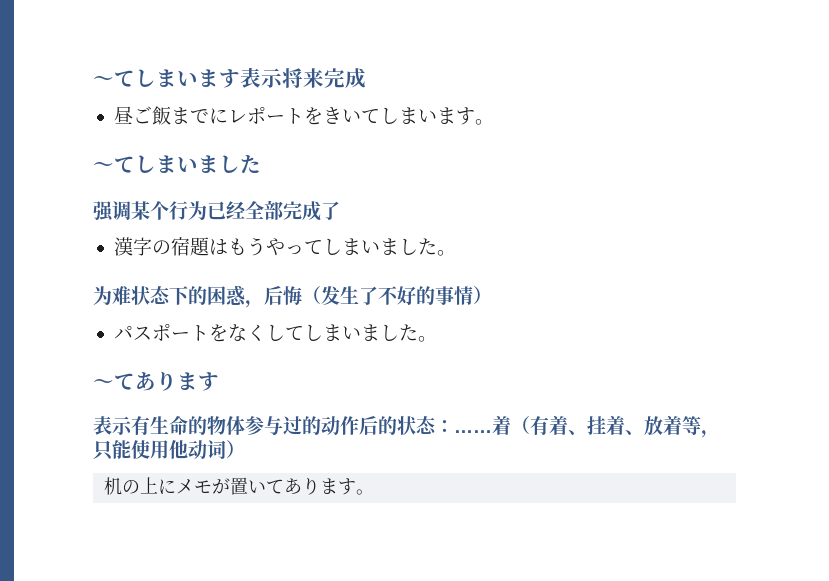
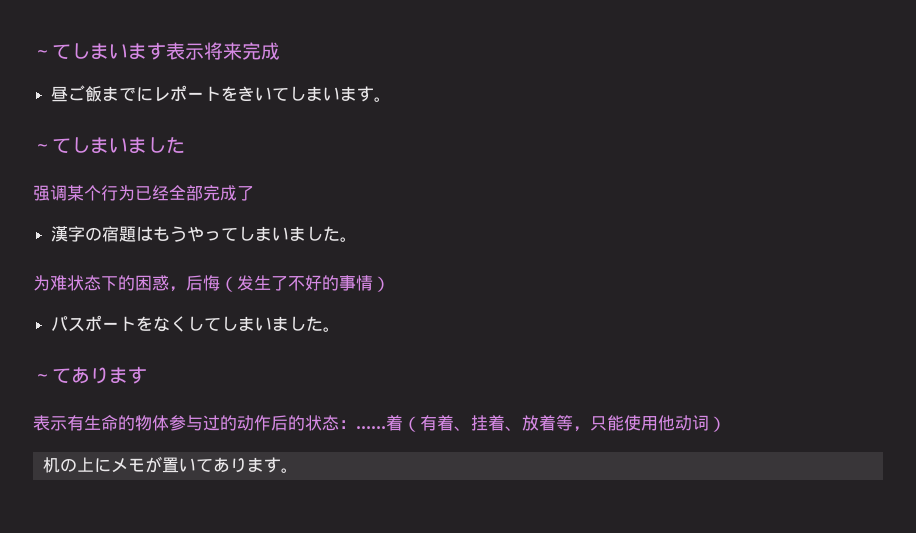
- 〜てしまいます表示将来完成
+ ～てしまいます表示将来完成
- 〜てしまいました
+ ～てしまいました
- 〜てあります
+ ～てあります

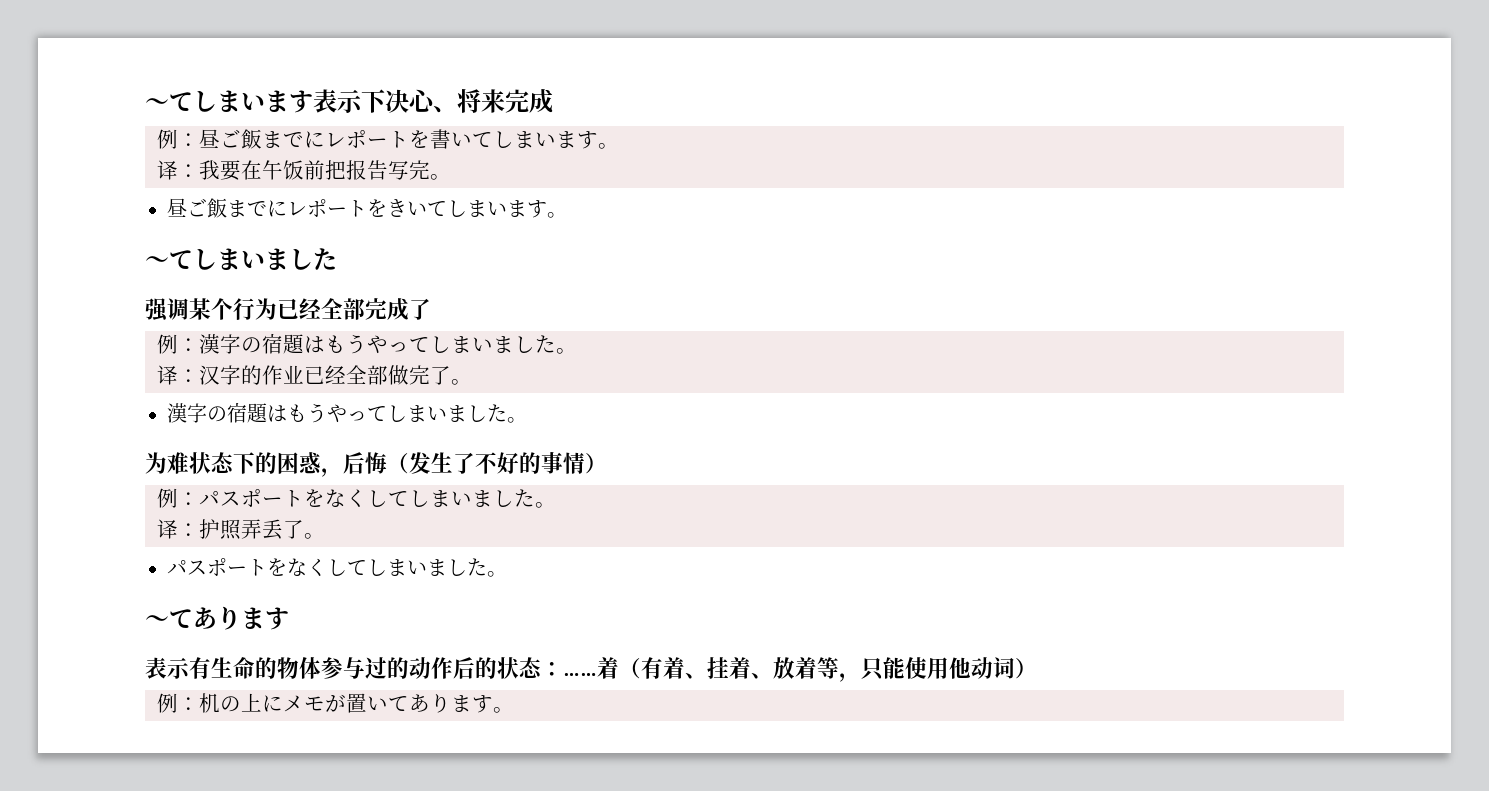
- ～てしまいます表示将来完成
+ ～てしまいます表示下决心、将来完成
+ 例：昼ご飯までにレポートを書いてしまいます。
+ 译：我要在午饭前把报告写完。
+ 例：漢字の宿題はもうやってしまいました。
+ 译：汉字的作业已经全部做完了。
+ 例：パスポートをなくしてしまいました。
+ 译：护照弄丢了。
- 机の上にメモが置いてあります。
+ 例：机の上にメモが置いてあります。

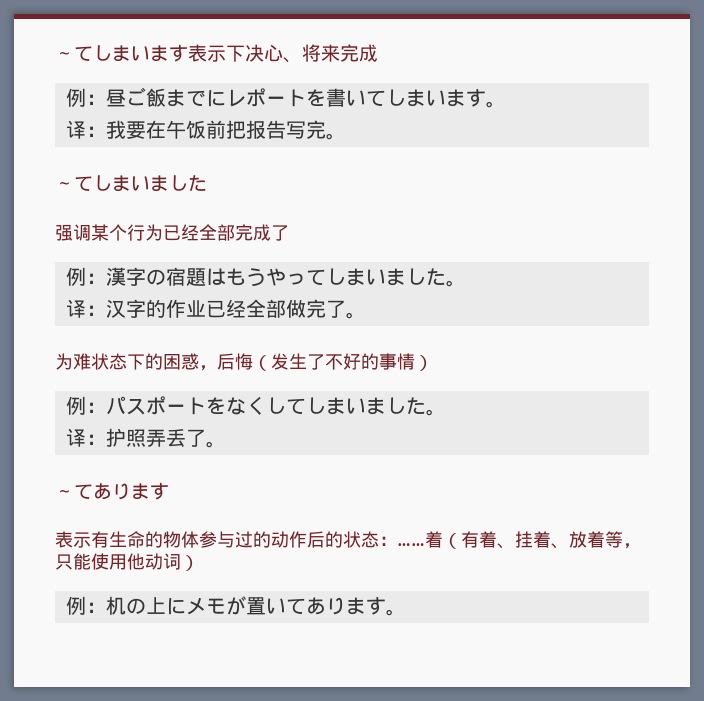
- 昼ご飯までにレポートをきいてしまいます。
  译：汉字的作业已经全部做完了。
- 漢字の宿題はもうやってしまいました。
  译：护照弄丢了。
- パスポートをなくしてしまいました。

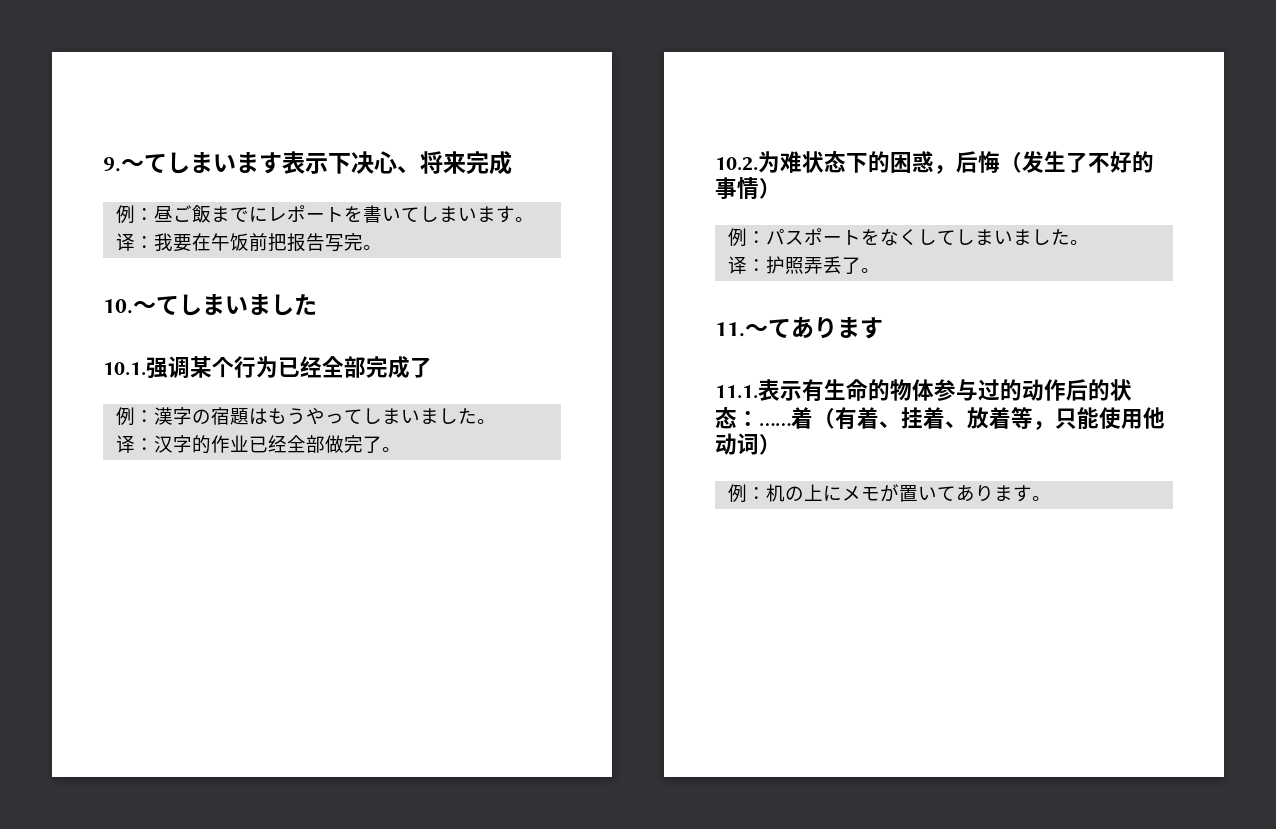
- ～てしまいます表示下决心、将来完成
+ 9.～てしまいます表示下决心、将来完成
- ～てしまいました
+ 10.～てしまいました
- 强调某个行为已经全部完成了
+ 10.1.强调某个行为已经全部完成了
- 为难状态下的困惑，后悔（发生了不好的事情）
+ 10.2.为难状态下的困惑，后悔（发生了不好的事情）
- ～てあります
+ 11.～てあります
- 表示有生命的物体参与过的动作后的状态：……
+ 11.1.表示有生命的物体参与过的动作后的状态：……

